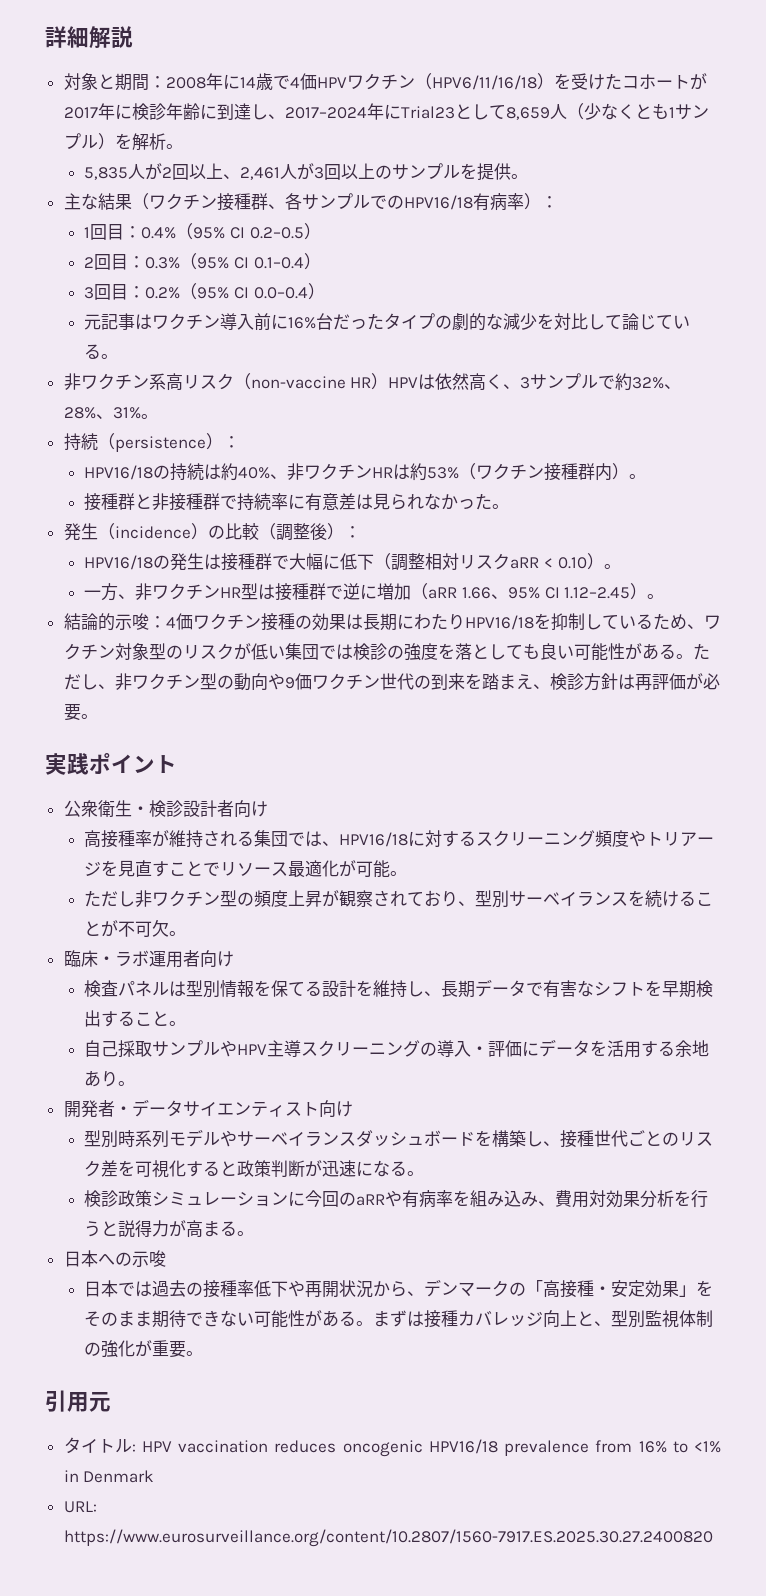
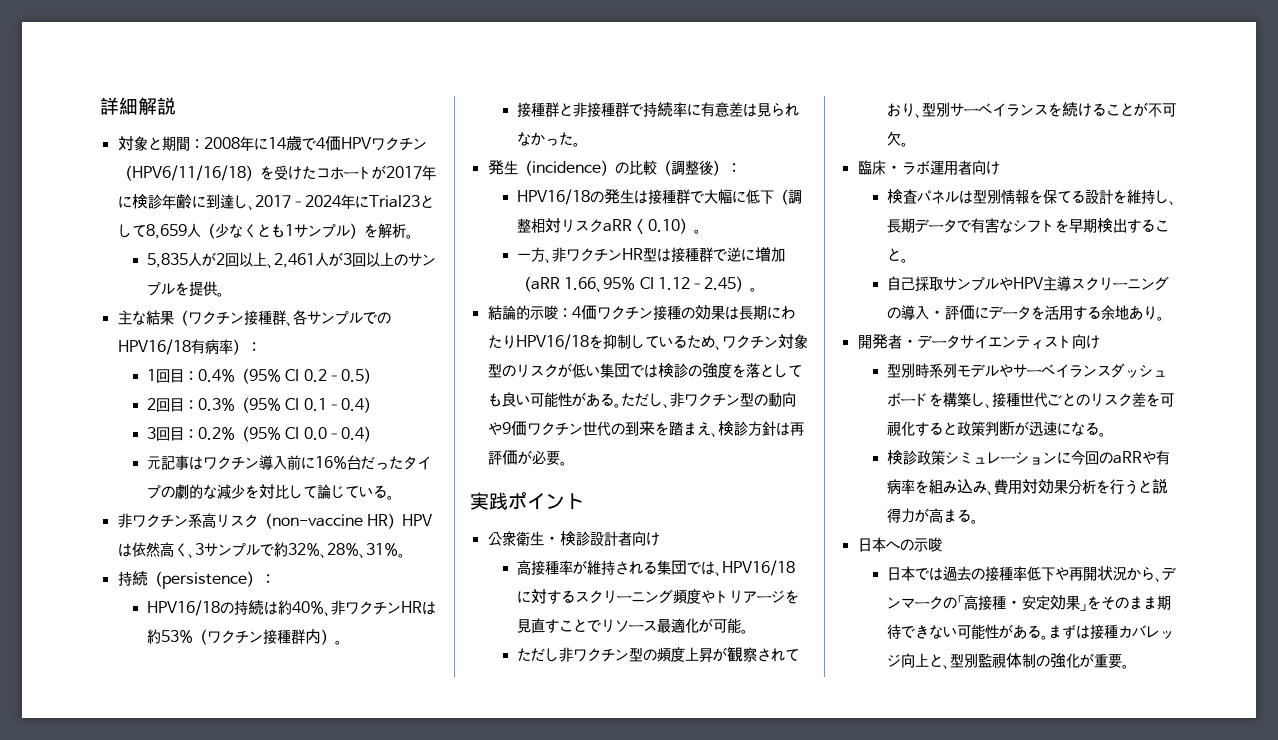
- 引用元
- タイトル: HPV vaccination reduces oncogenic HPV16/18 prevalence from 16% to <1% in Denmark
- URL: https://www.eurosurveillance.org/content/10.2807/1560-7917.ES.2025.30.27.2400820

